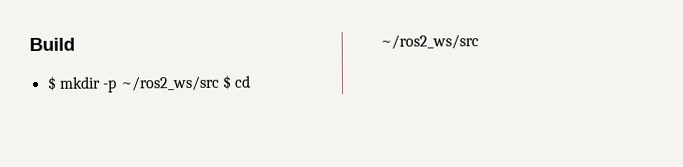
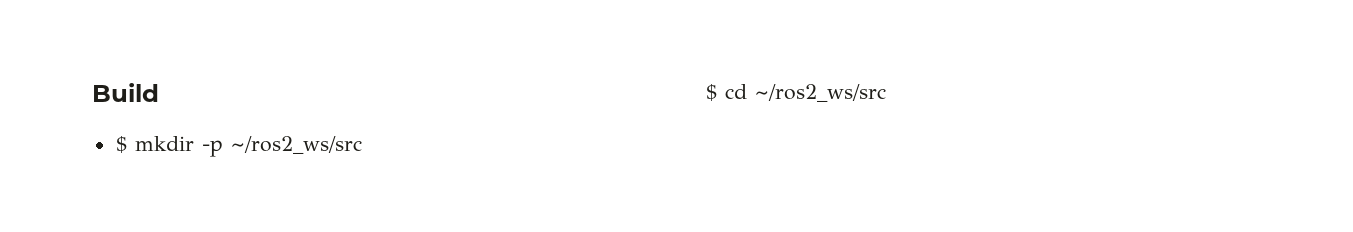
- $ mkdir -p ~/ros2_ws/src $ cd ~/ros2_ws/src
+ $ mkdir -p ~/ros2_ws/src
+ $ cd ~/ros2_ws/src

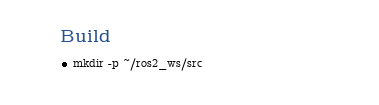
- $ mkdir -p ~/ros2_ws/src
+ mkdir -p ~/ros2_ws/src
- $ cd ~/ros2_ws/src

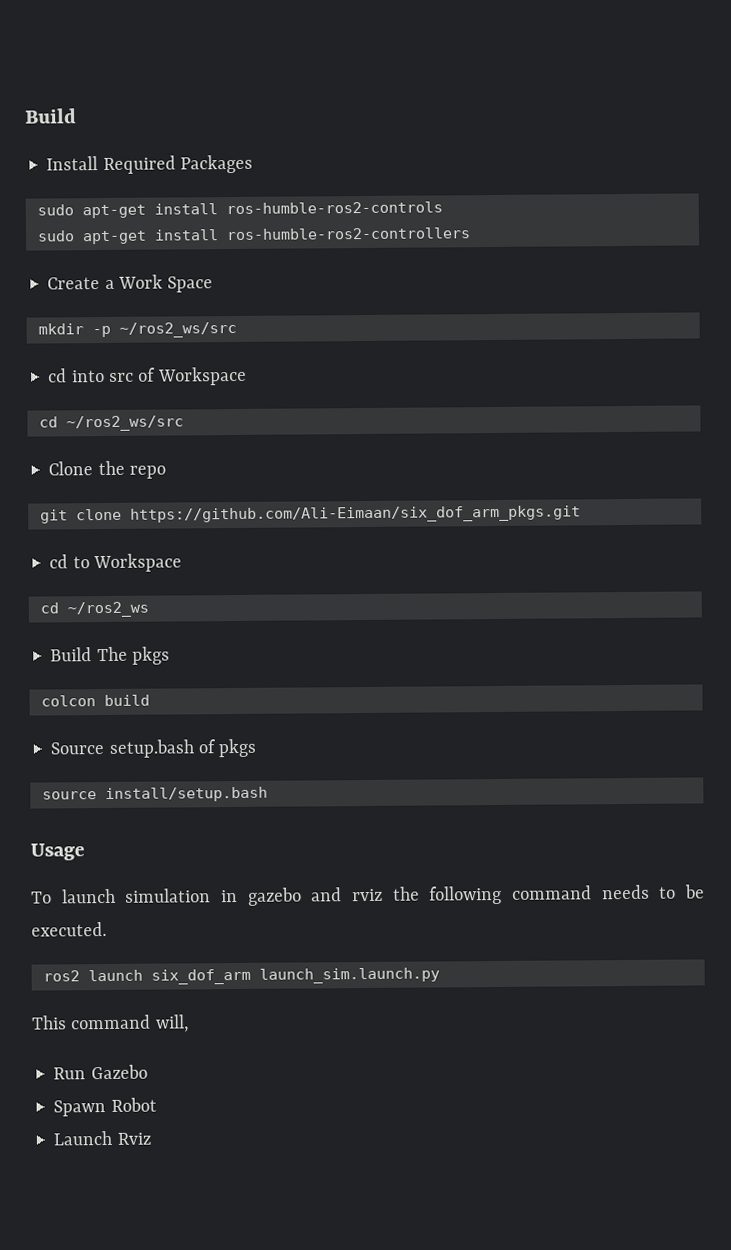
+ Install Required Packages
+ sudo apt-get install ros-humble-ros2-controls
+ sudo apt-get install ros-humble-ros2-controllers
+ Create a Work Space
  mkdir -p ~/ros2_ws/src
+ cd into src of Workspace
+ cd ~/ros2_ws/src
+ Clone the repo
+ git clone https://github.com/Ali-Eimaan/six_dof_arm_pkgs.git
+ cd to Workspace
+ cd ~/ros2_ws
+ Build The pkgs
+ colcon build
+ Source setup.bash of pkgs
+ source install/setup.bash
+ Usage
+ To launch simulation in gazebo and rviz the following command needs to be executed.
+ ros2 launch six_dof_arm launch_sim.launch.py
+ This command will,
+ Run Gazebo
+ Spawn Robot
+ Launch Rviz

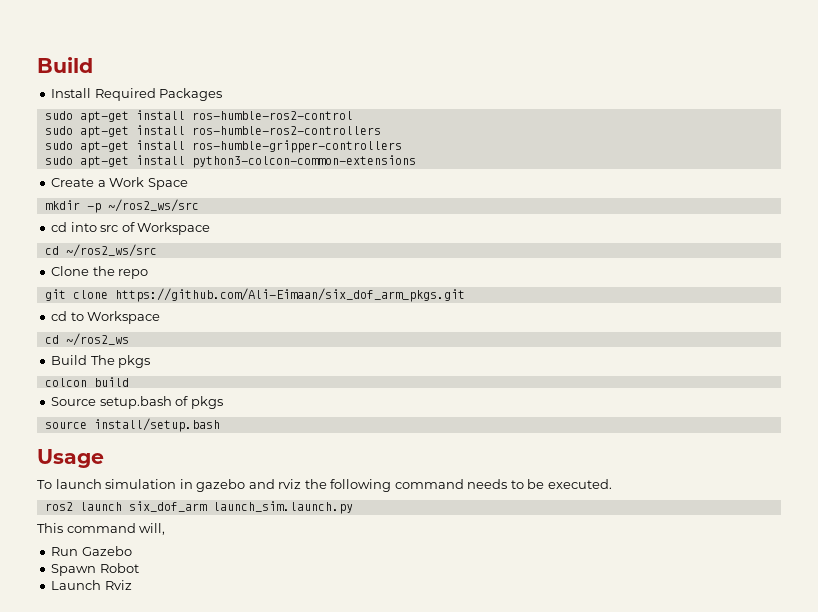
- sudo apt-get install ros-humble-ros2-controls
+ sudo apt-get install ros-humble-ros2-control
+ sudo apt-get install ros-humble-gripper-controllers
+ sudo apt-get install python3-colcon-common-extensions

